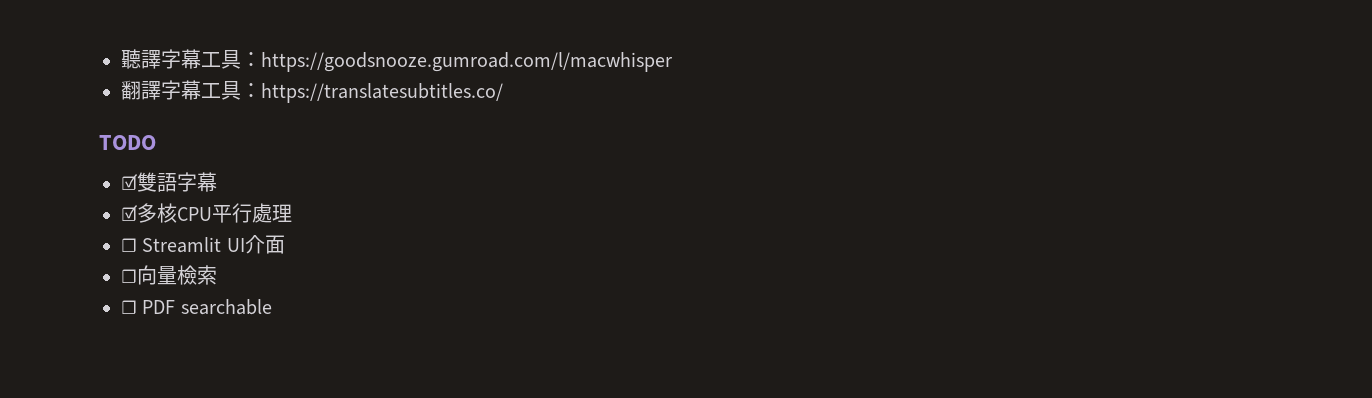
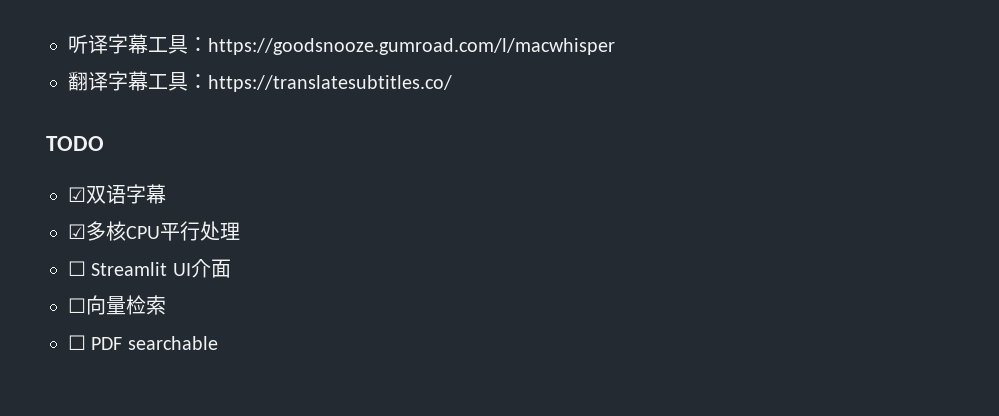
- 聽譯字幕工具：https://goodsnooze.gumroad.com/l/macwhisper
+ 听译字幕工具：https://goodsnooze.gumroad.com/l/macwhisper
- 翻譯字幕工具：https://translatesubtitles.co/
+ 翻译字幕工具：https://translatesubtitles.co/
- ☑雙語字幕
+ ☑双语字幕
- ☑多核CPU平行處理
+ ☑多核CPU平行处理
- ☐向量檢索
+ ☐向量检索

